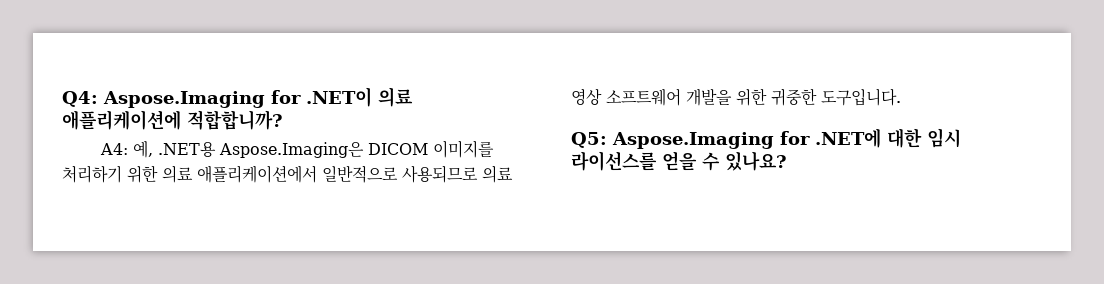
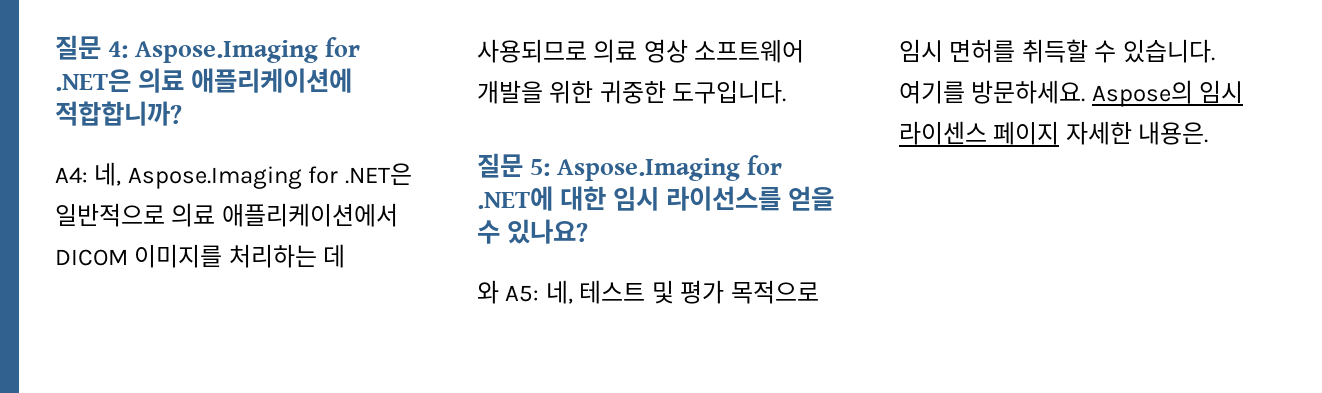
- Q4: Aspose.Imaging for .NET이 의료 애플리케이션에 적합합니까?
+ 질문 4: Aspose.Imaging for .NET은 의료 애플리케이션에 적합합니까?
- A4: 예, .NET용 Aspose.Imaging은 DICOM 이미지를 처리하기 위한 의료 애플리케이션에서 일반적으로 사용되므로 의료 영상 소프트웨어 개발을 위한 귀중한 도구입니다.
+ A4: 네, Aspose.Imaging for .NET은 일반적으로 의료 애플리케이션에서 DICOM 이미지를 처리하는 데 사용되므로 의료 영상 소프트웨어 개발을 위한 귀중한 도구입니다.
- Q5: Aspose.Imaging for .NET에 대한 임시 라이선스를 얻을 수 있나요?
+ 질문 5: Aspose.Imaging for .NET에 대한 임시 라이선스를 얻을 수 있나요?
+ 와 A5: 네, 테스트 및 평가 목적으로 임시 면허를 취득할 수 있습니다. 여기를 방문하세요. Aspose의 임시 라이센스 페이지 자세한 내용은.

